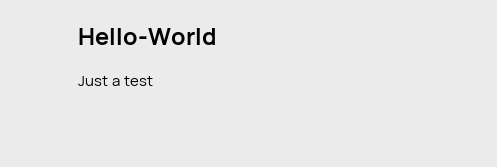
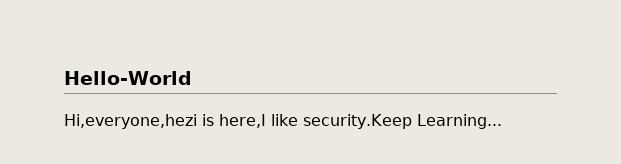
- Just a test
+ Hi,everyone,hezi is here,I like security.Keep Learning...

